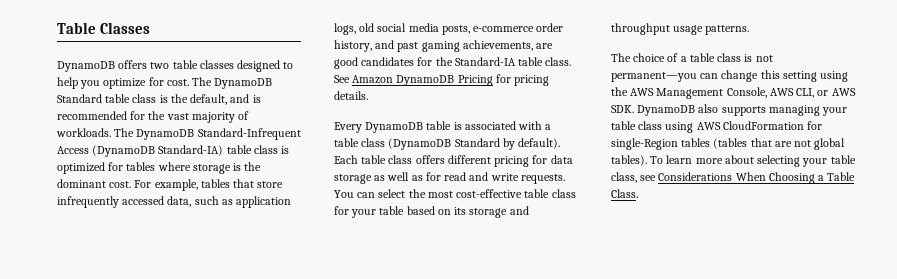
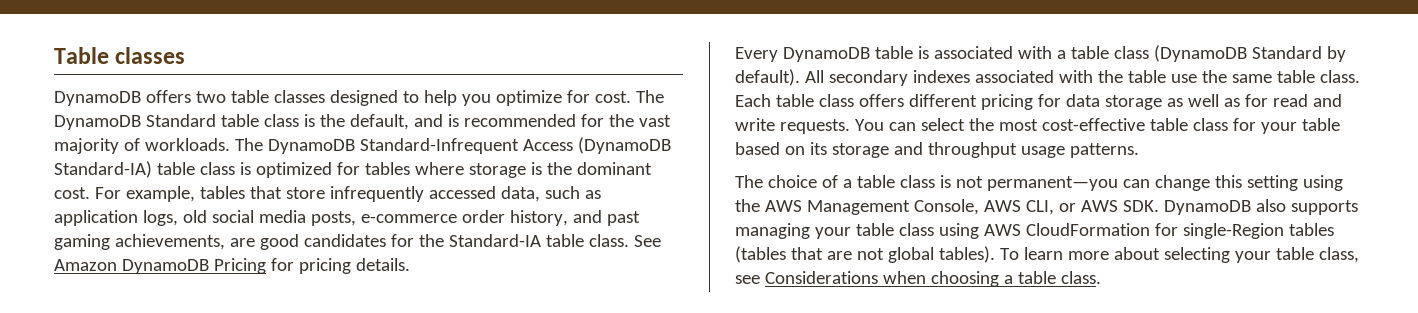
- Table Classes
+ Table classes
+ All secondary indexes associated with the table use the same table class.
- To learn more about selecting your table class, see Considerations When Choosing a Table Class.
+ To learn more about selecting your table class, see Considerations when choosing a table class.

